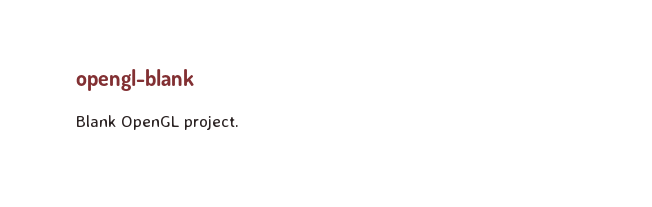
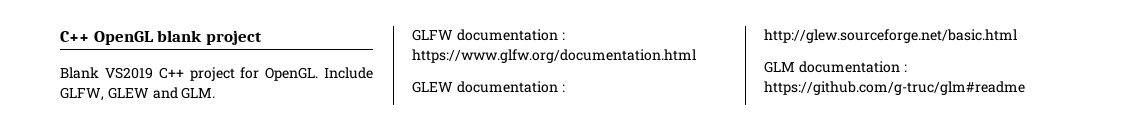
- opengl-blank
- Blank OpenGL project.
+ C++ OpenGL blank project
+ Blank VS2019 C++ project for OpenGL. Include GLFW, GLEW and GLM.
+ GLFW documentation : https://www.glfw.org/documentation.html
+ GLEW documentation : http://glew.sourceforge.net/basic.html
+ GLM documentation : https://github.com/g-truc/glm#readme

